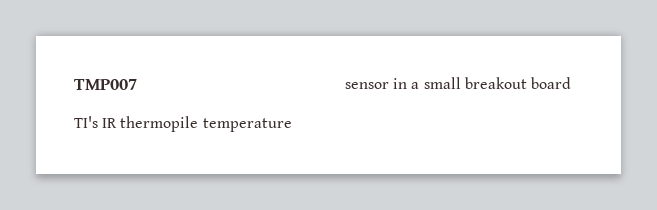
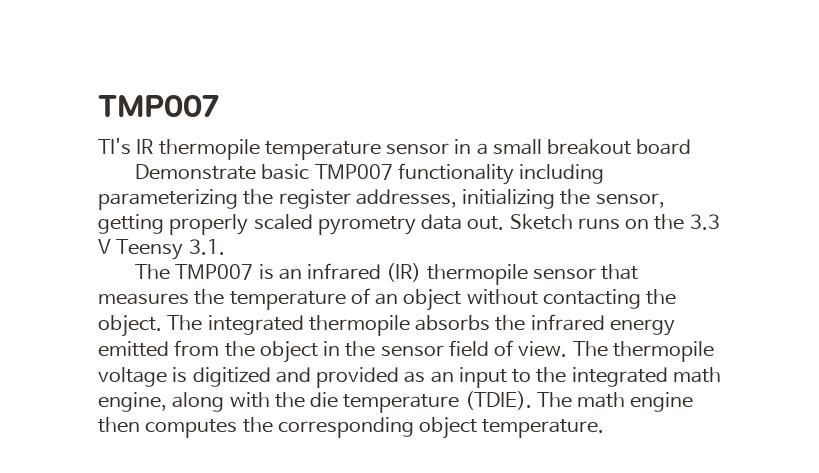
+ Demonstrate basic TMP007 functionality including parameterizing the register addresses, initializing the sensor, getting properly scaled pyrometry data out. Sketch runs on the 3.3 V Teensy 3.1.
+ The TMP007 is an infrared (IR) thermopile sensor that measures the temperature of an object without contacting the object. The integrated thermopile absorbs the infrared energy emitted from the object in the sensor field of view. The thermopile voltage is digitized and provided as an input to the integrated math engine, along with the die temperature (TDIE). The math engine then computes the corresponding object temperature.

